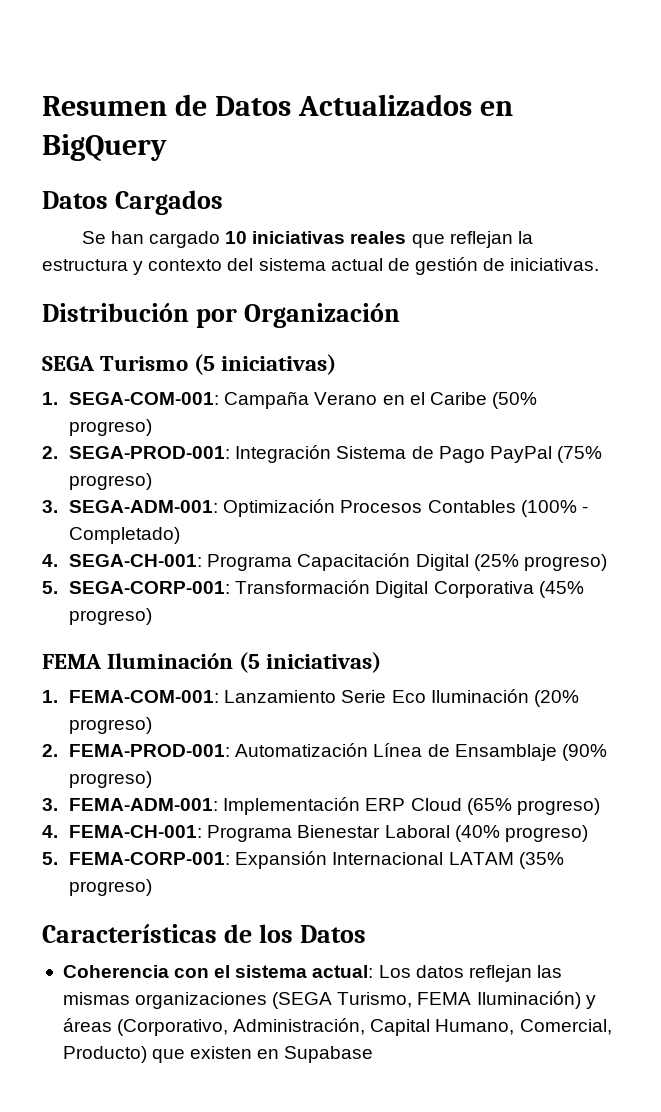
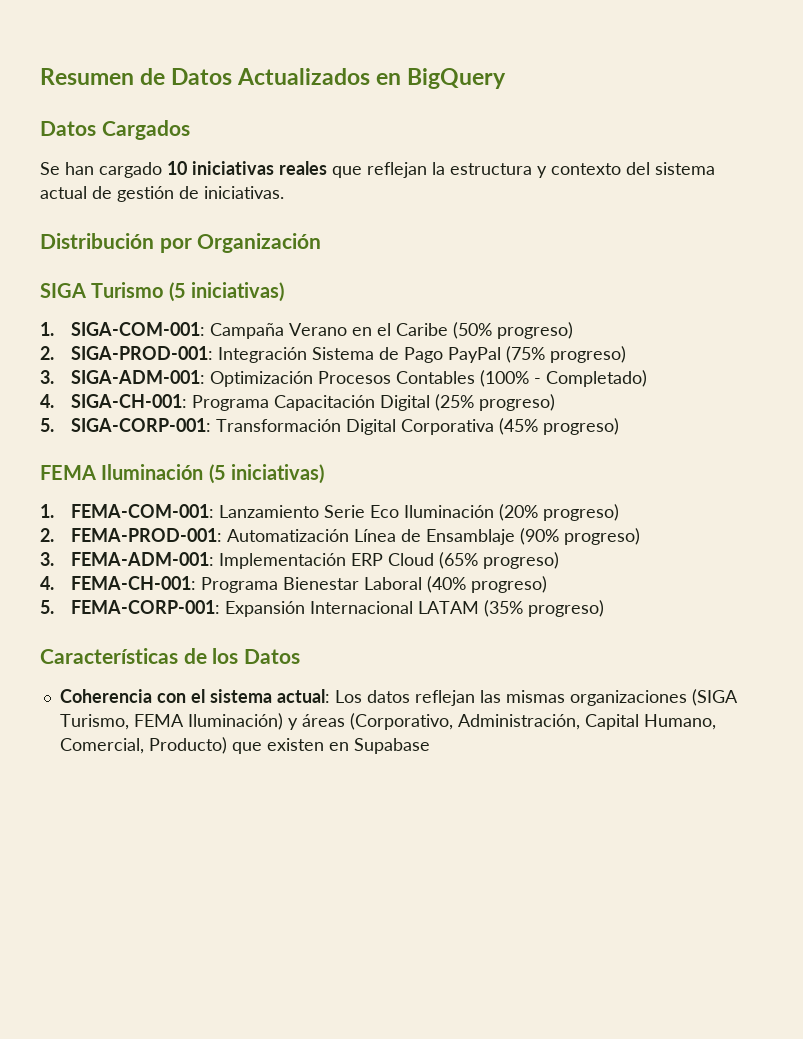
- SEGA Turismo (5 iniciativas)
+ SIGA Turismo (5 iniciativas)
- 1. SEGA-COM-001: Campaña Verano en el Caribe (50% progreso)
+ 1. SIGA-COM-001: Campaña Verano en el Caribe (50% progreso)
- 2. SEGA-PROD-001: Integración Sistema de Pago PayPal (75% progreso)
+ 2. SIGA-PROD-001: Integración Sistema de Pago PayPal (75% progreso)
- 3. SEGA-ADM-001: Optimización Procesos Contables (100% - Completado)
+ 3. SIGA-ADM-001: Optimización Procesos Contables (100% - Completado)
- 4. SEGA-CH-001: Programa Capacitación Digital (25% progreso)
+ 4. SIGA-CH-001: Programa Capacitación Digital (25% progreso)
- 5. SEGA-CORP-001: Transformación Digital Corporativa (45% progreso)
+ 5. SIGA-CORP-001: Transformación Digital Corporativa (45% progreso)
- Coherencia con el sistema actual: Los datos reflejan las mismas organizaciones (SEGA Turismo, FEMA Iluminación) y áreas (Corporativo, Administración, Capital Humano, Comercial, Producto) que existen en Supabase
+ Coherencia con el sistema actual: Los datos reflejan las mismas organizaciones (SIGA Turismo, FEMA Iluminación) y áreas (Corporativo, Administración, Capital Humano, Comercial, Producto) que existen en Supabase

